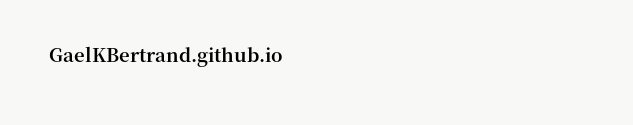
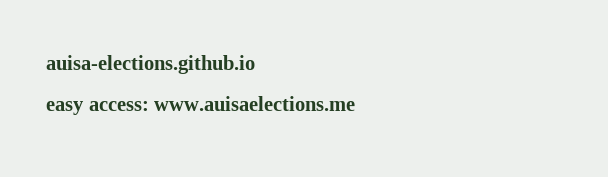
- GaelKBertrand.github.io
+ auisa-elections.github.io
+ easy access: www.auisaelections.me

